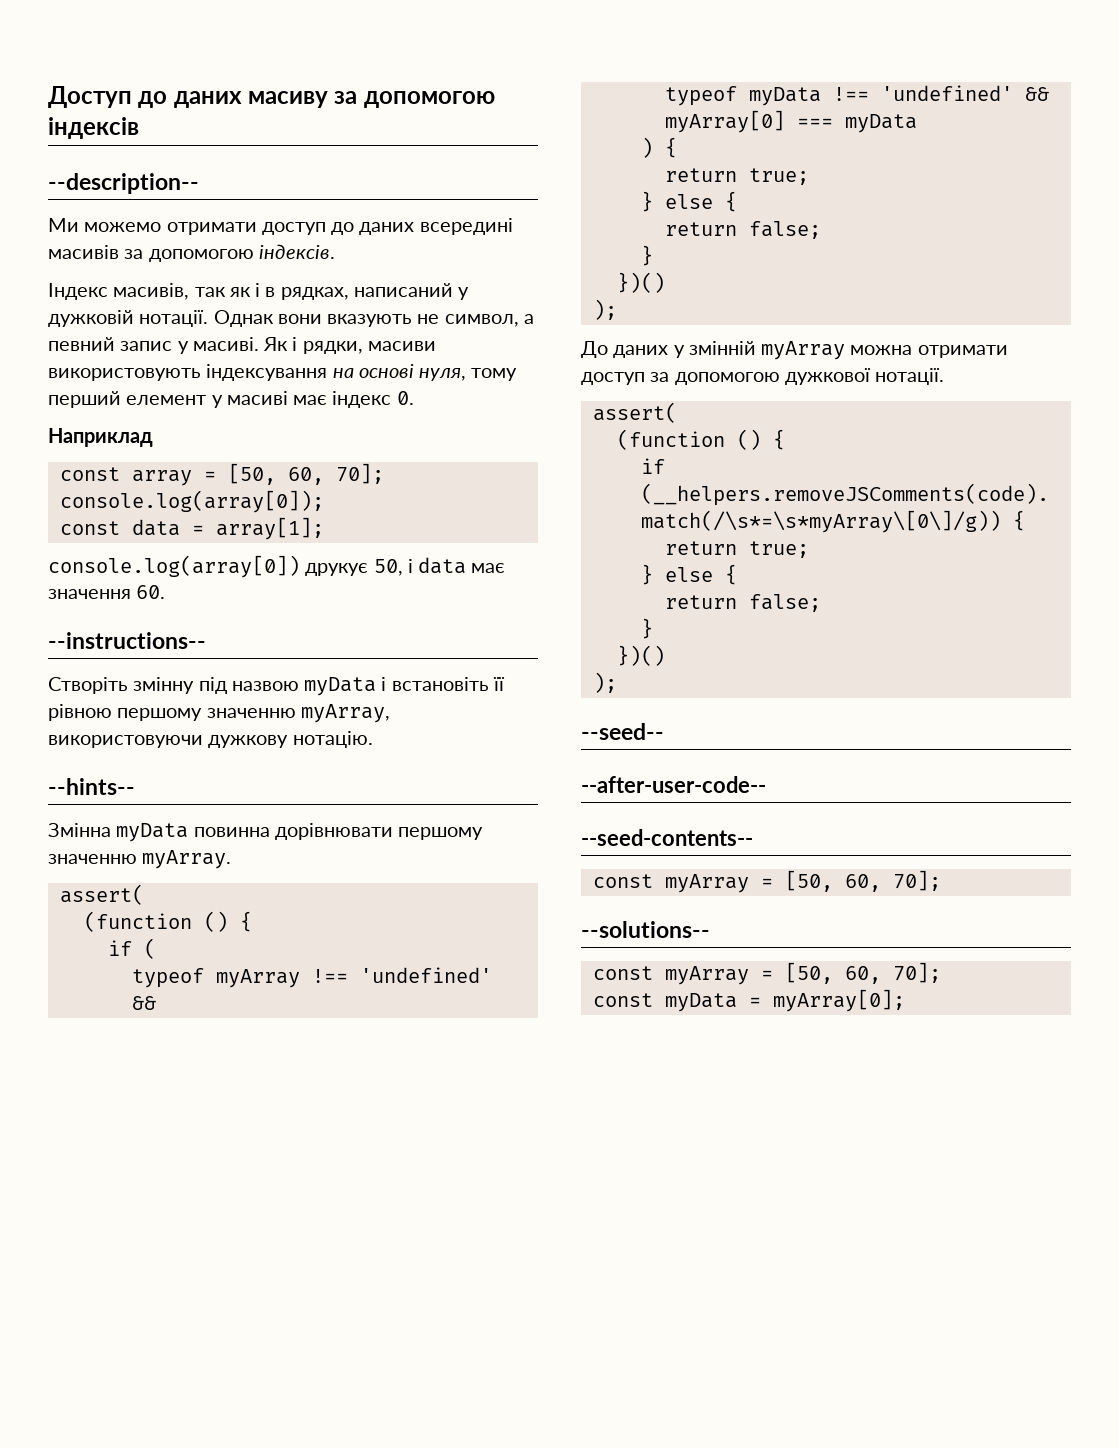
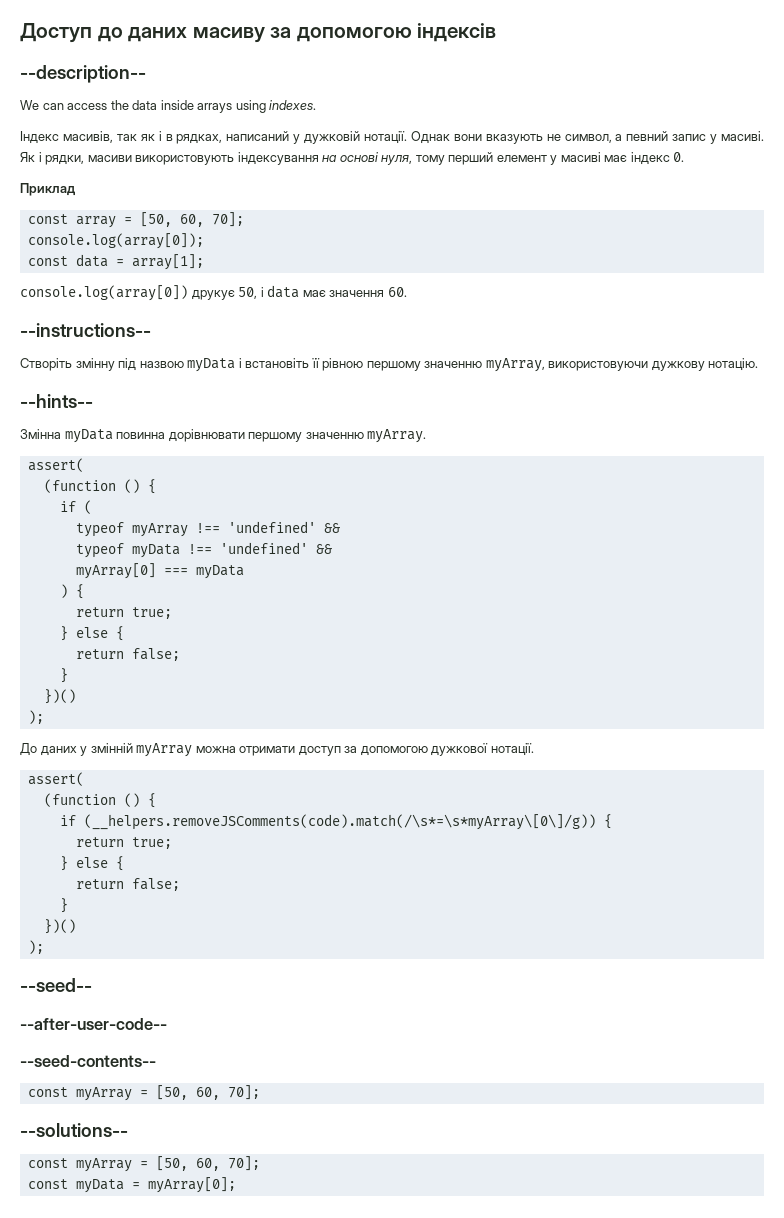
- Ми можемо отримати доступ до даних всередині масивів за допомогою індексів.
+ We can access the data inside arrays using indexes.
- Наприклад
+ Приклад

